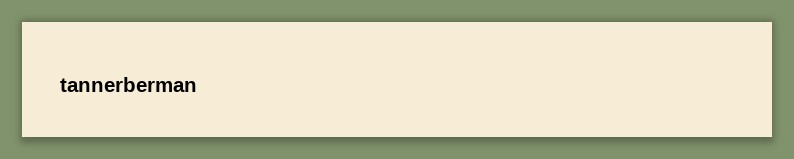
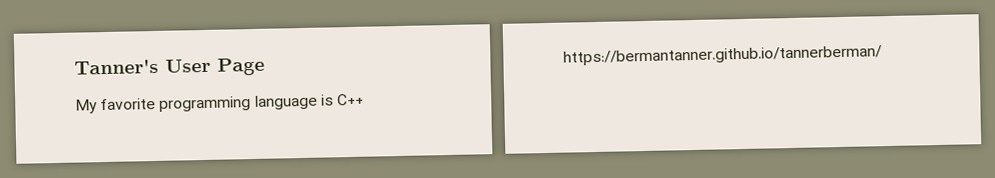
- tannerberman
+ Tanner's User Page
+ My favorite programming language is C++ https://bermantanner.github.io/tannerberman/

